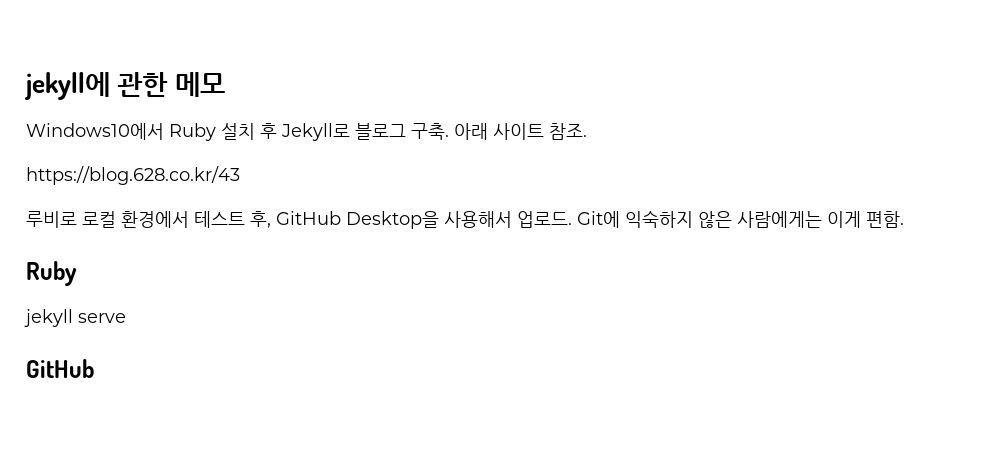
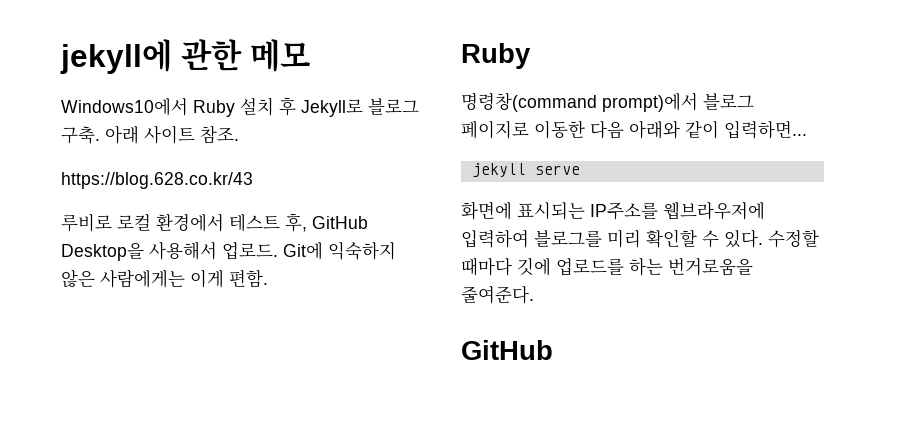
+ 명령창(command prompt)에서 블로그 페이지로 이동한 다음 아래와 같이 입력하면...
  jekyll serve
+ 화면에 표시되는 IP주소를 웹브라우저에 입력하여 블로그를 미리 확인할 수 있다. 수정할 때마다 깃에 업로드를 하는 번거로움을 줄여준다.

